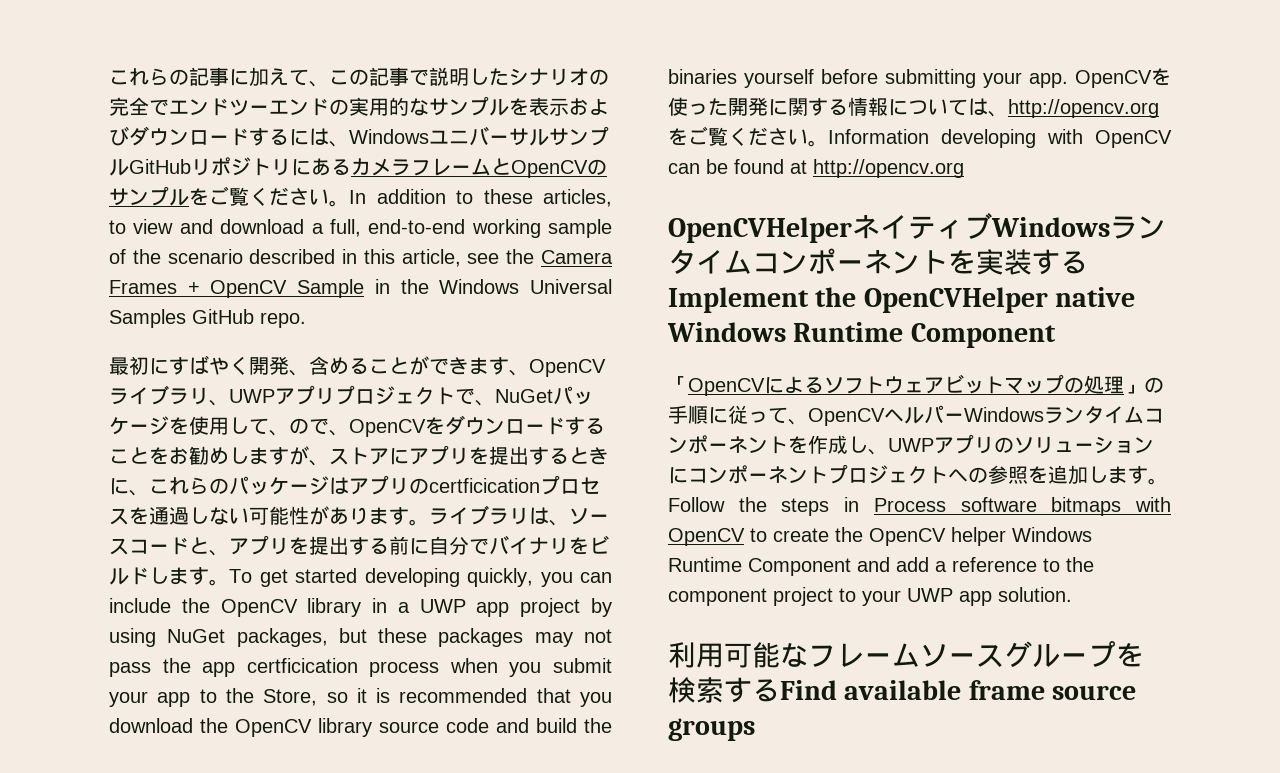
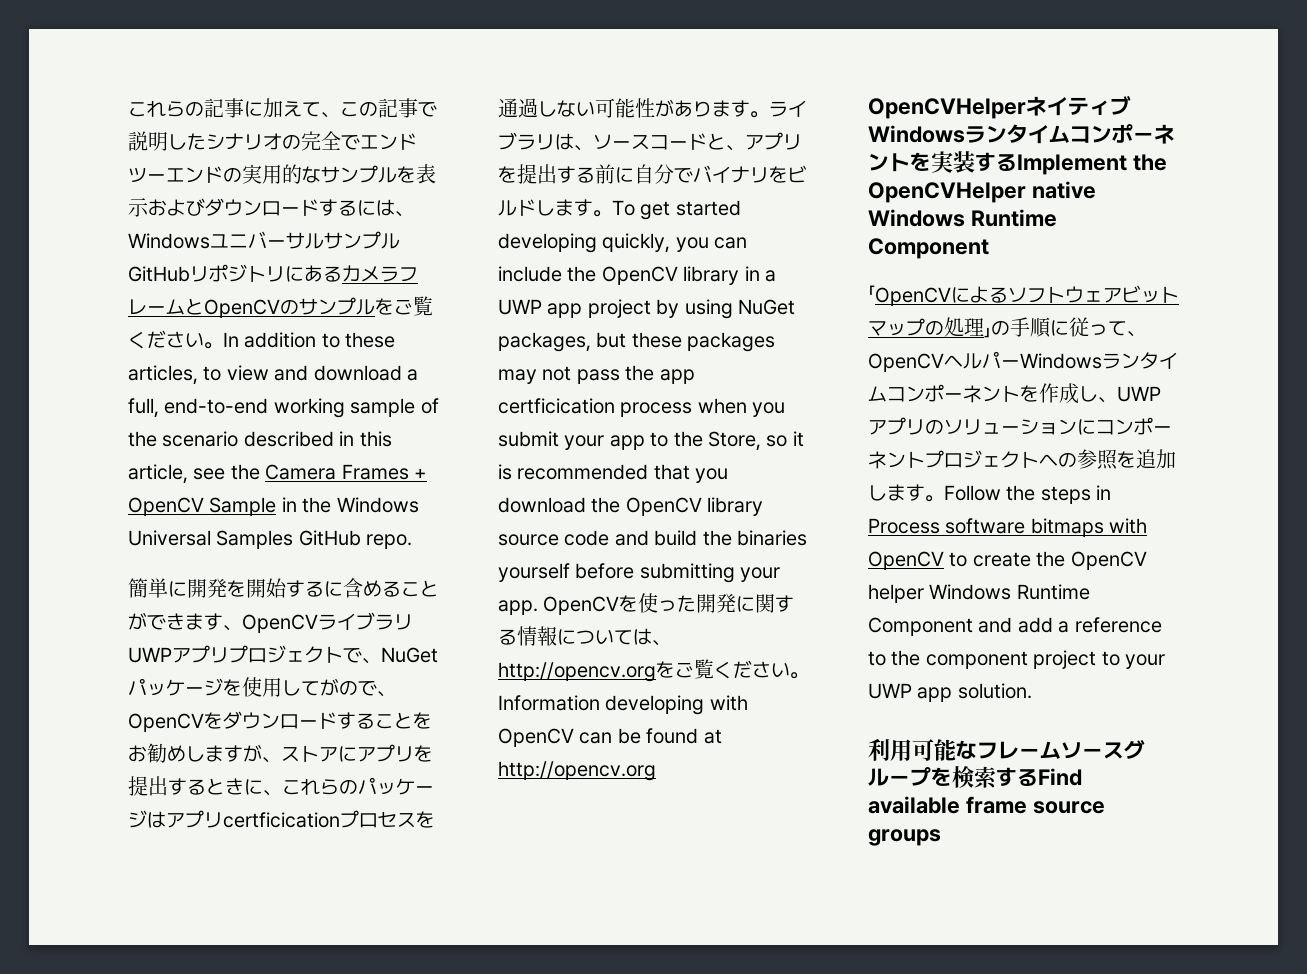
- 最初にすばやく開発、含めることができます、OpenCVライブラリ、UWPアプリプロジェクトで、NuGetパッケージを使用して、ので、OpenCVをダウンロードすることをお勧めしますが、ストアにアプリを提出するときに、これらのパッケージはアプリのcertficicationプロセスを通過しない可能性があります。
+ 簡単に開発を開始するに含めることができます、OpenCVライブラリUWPアプリプロジェクトで、NuGetパッケージを使用してがので、OpenCVをダウンロードすることをお勧めしますが、ストアにアプリを提出するときに、これらのパッケージはアプリcertficicationプロセスを通過しない可能性があります。

